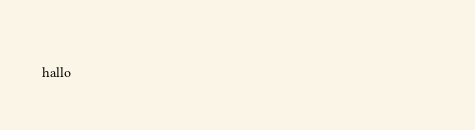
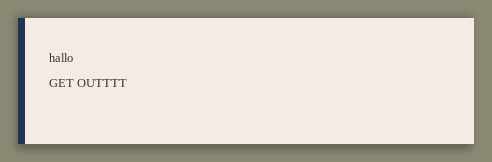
+ GET OUTTTT

